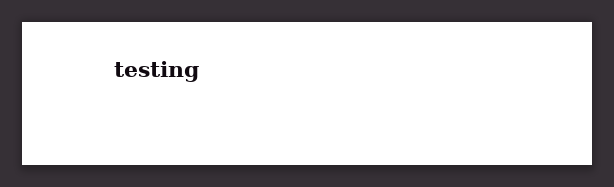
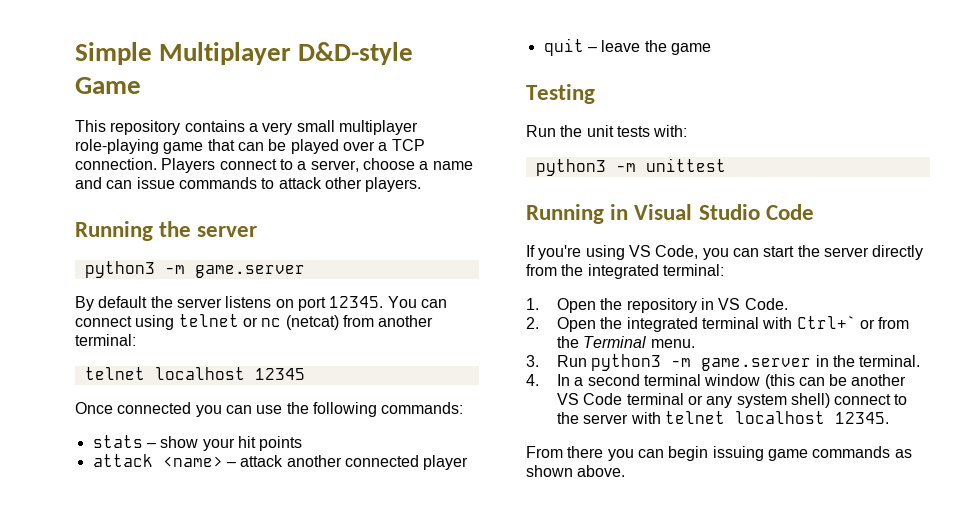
- testing
+ Simple Multiplayer D&D-style Game
+ This repository contains a very small multiplayer role-playing game that can be played over a TCP connection. Players connect to a server, choose a name and can issue commands to attack other players.
+ Running the server
+ python3 -m game.server
+ By default the server listens on port 12345. You can connect using telnet or nc (netcat) from another terminal:
+ telnet localhost 12345
+ Once connected you can use the following commands:
+ stats – show your hit points
+ attack <name> – attack another connected player
+ quit – leave the game
+ Testing
+ Run the unit tests with:
+ python3 -m unittest
+ Running in Visual Studio Code
+ If you're using VS Code, you can start the server directly from the integrated terminal:
+ 1. Open the repository in VS Code.
+ 2. Open the integrated terminal with Ctrl+` or from the Terminal menu.
+ 3. Run python3 -m game.server in the terminal.
+ 4. In a second terminal window (this can be another VS Code terminal or any system shell) connect to the server with telnet localhost 12345.
+ From there you can begin issuing game commands as shown above.

